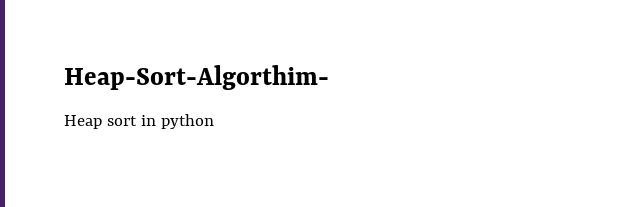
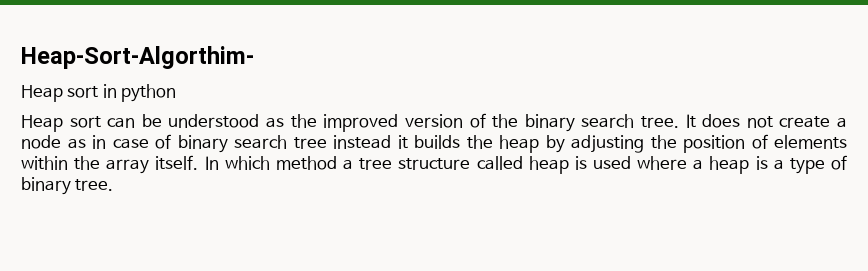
+ Heap sort can be understood as the improved version of the binary search tree. It does not create a node as in case of binary search tree instead it builds the heap by adjusting the position of elements within the array itself. In which method a tree structure called heap is used where a heap is a type of binary tree.

